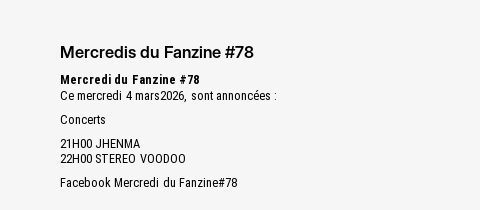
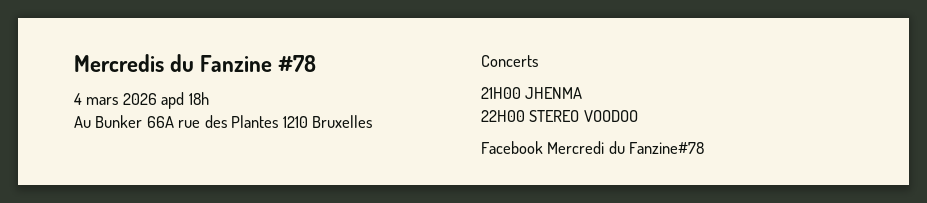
- Mercredi du Fanzine #78
- Ce mercredi 4 mars2026, sont annoncées :
+ 4 mars 2026 apd 18h
+ Au Bunker 66A rue des Plantes 1210 Bruxelles

